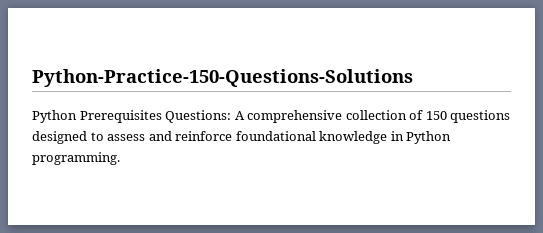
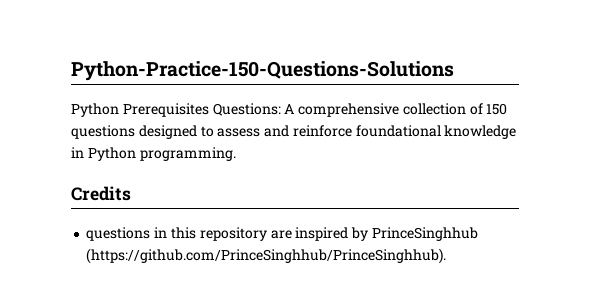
+ Credits
+ questions in this repository are inspired by PrinceSinghhub (https://github.com/PrinceSinghhub/PrinceSinghhub).

